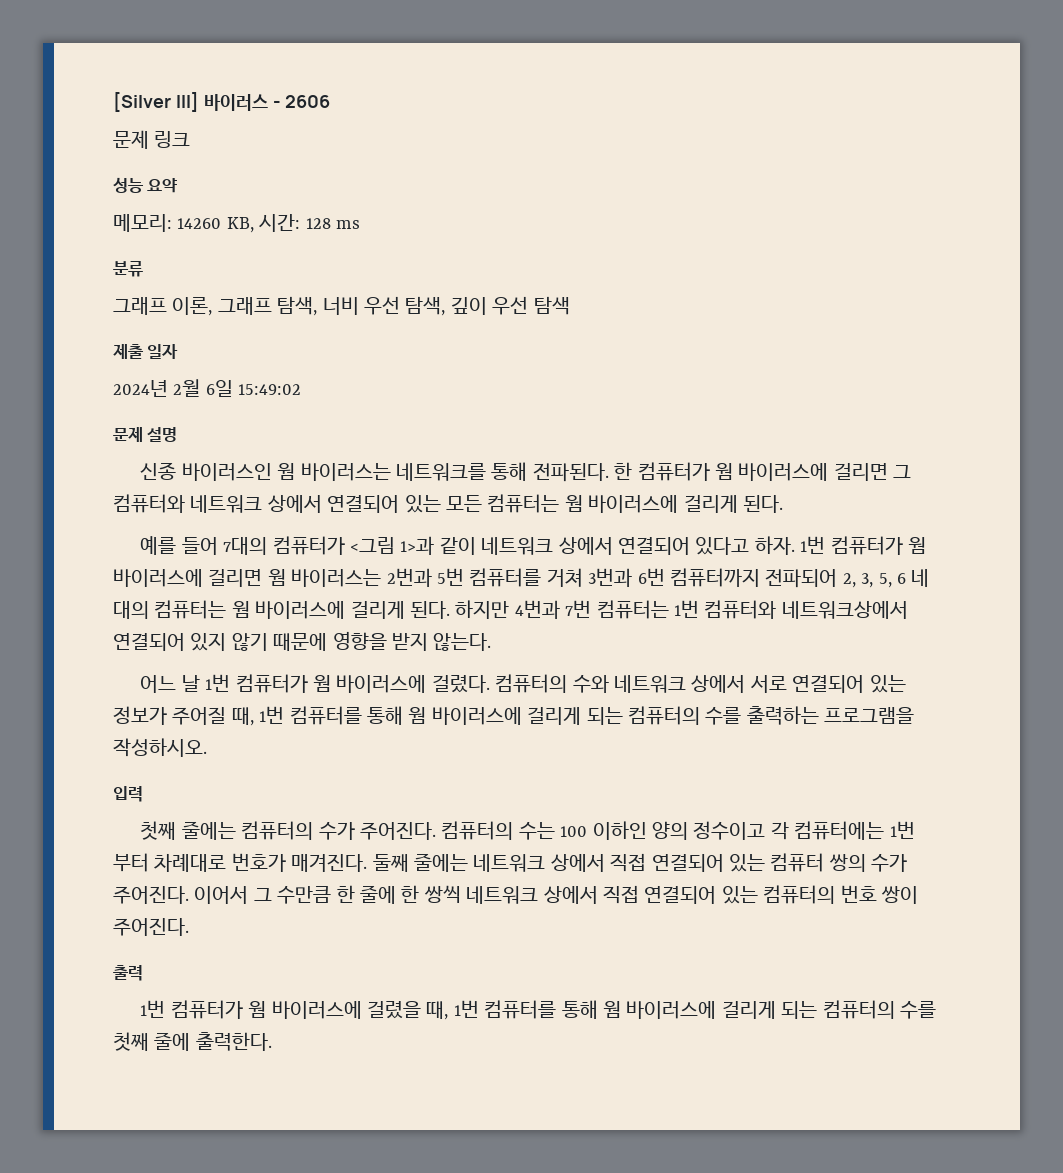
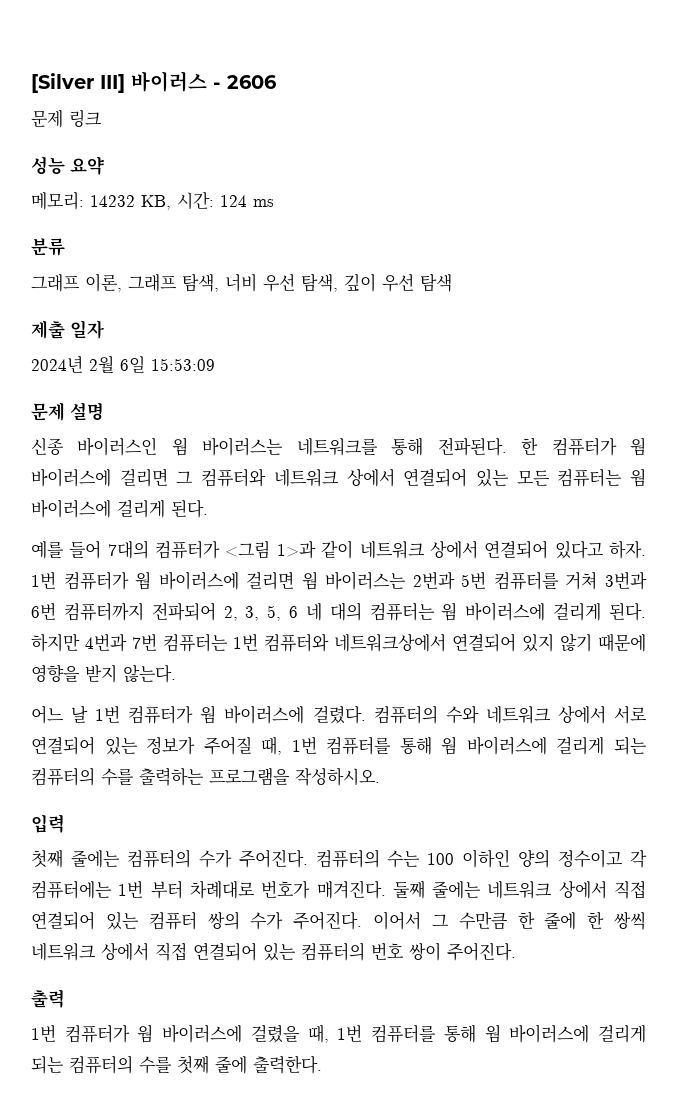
- 메모리: 14260 KB, 시간: 128 ms
+ 메모리: 14232 KB, 시간: 124 ms
- 2024년 2월 6일 15:49:02
+ 2024년 2월 6일 15:53:09

